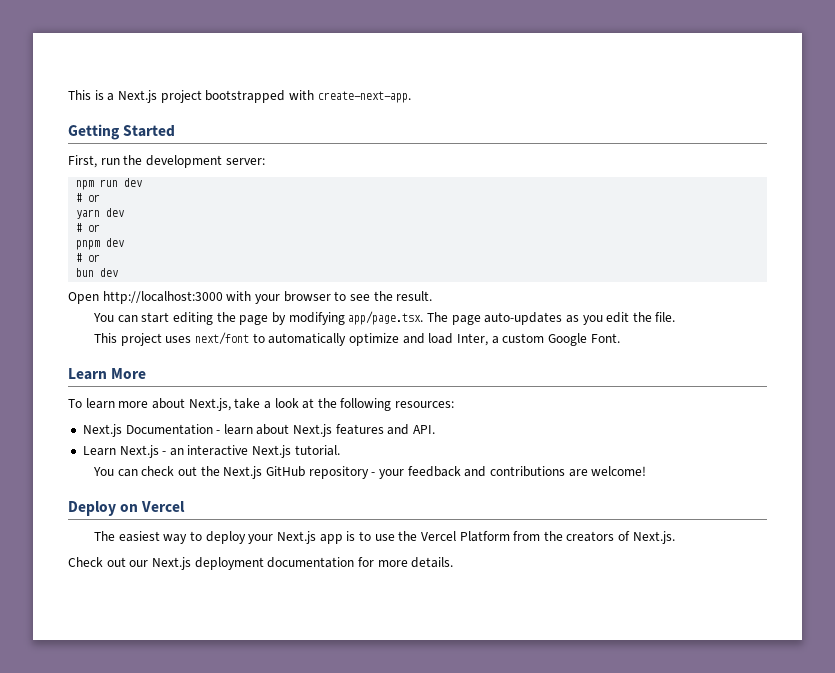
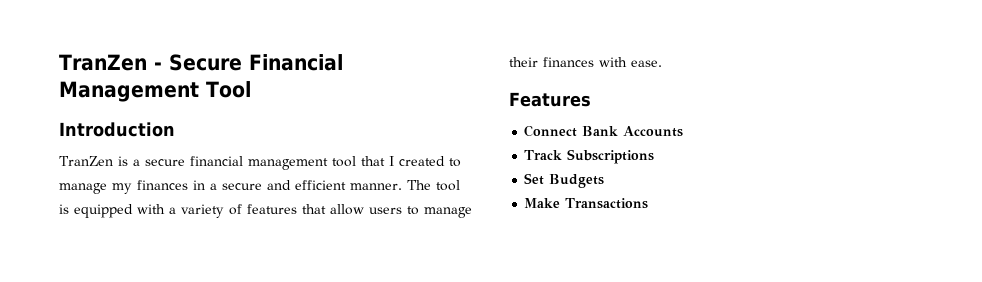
- This is a Next.js project bootstrapped with create-next-app.
- Getting Started
- First, run the development server:
- npm run dev
- # or
- yarn dev
- # or
- pnpm dev
- # or
- bun dev
- Open http://localhost:3000 with your browser to see the result.
- You can start editing the page by modifying app/page.tsx. The page auto-updates as you edit the file.
- This project uses next/font to automatically optimize and load Inter, a custom Google Font.
- Learn More
- To learn more about Next.js, take a look at the following resources:
- Next.js Documentation - learn about Next.js features and API.
- Learn Next.js - an interactive Next.js tutorial.
- You can check out the Next.js GitHub repository - your feedback and contributions are welcome!
- Deploy on Vercel
- The easiest way to deploy your Next.js app is to use the Vercel Platform from the creators of Next.js.
- Check out our Next.js deployment documentation for more details.
+ TranZen - Secure Financial Management Tool
+ Introduction
+ TranZen is a secure financial management tool that I created to manage my finances in a secure and efficient manner. The tool is equipped with a variety of features that allow users to manage their finances with ease.
+ Features
+ Connect Bank Accounts
+ Track Subscriptions
+ Set Budgets
+ Make Transactions

